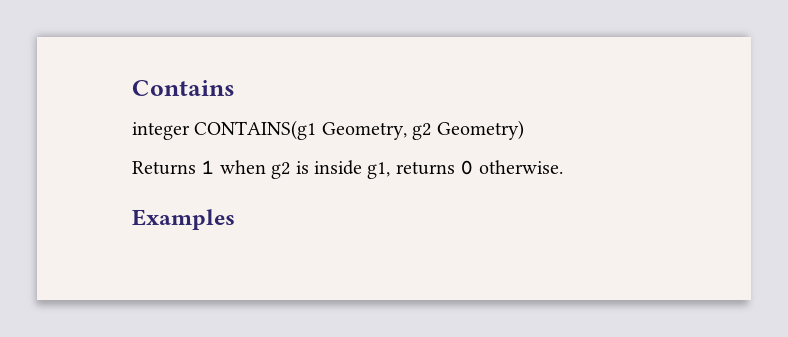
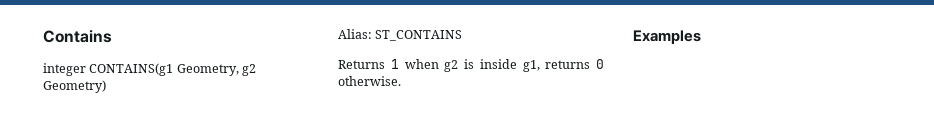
+ Alias: ST_CONTAINS

